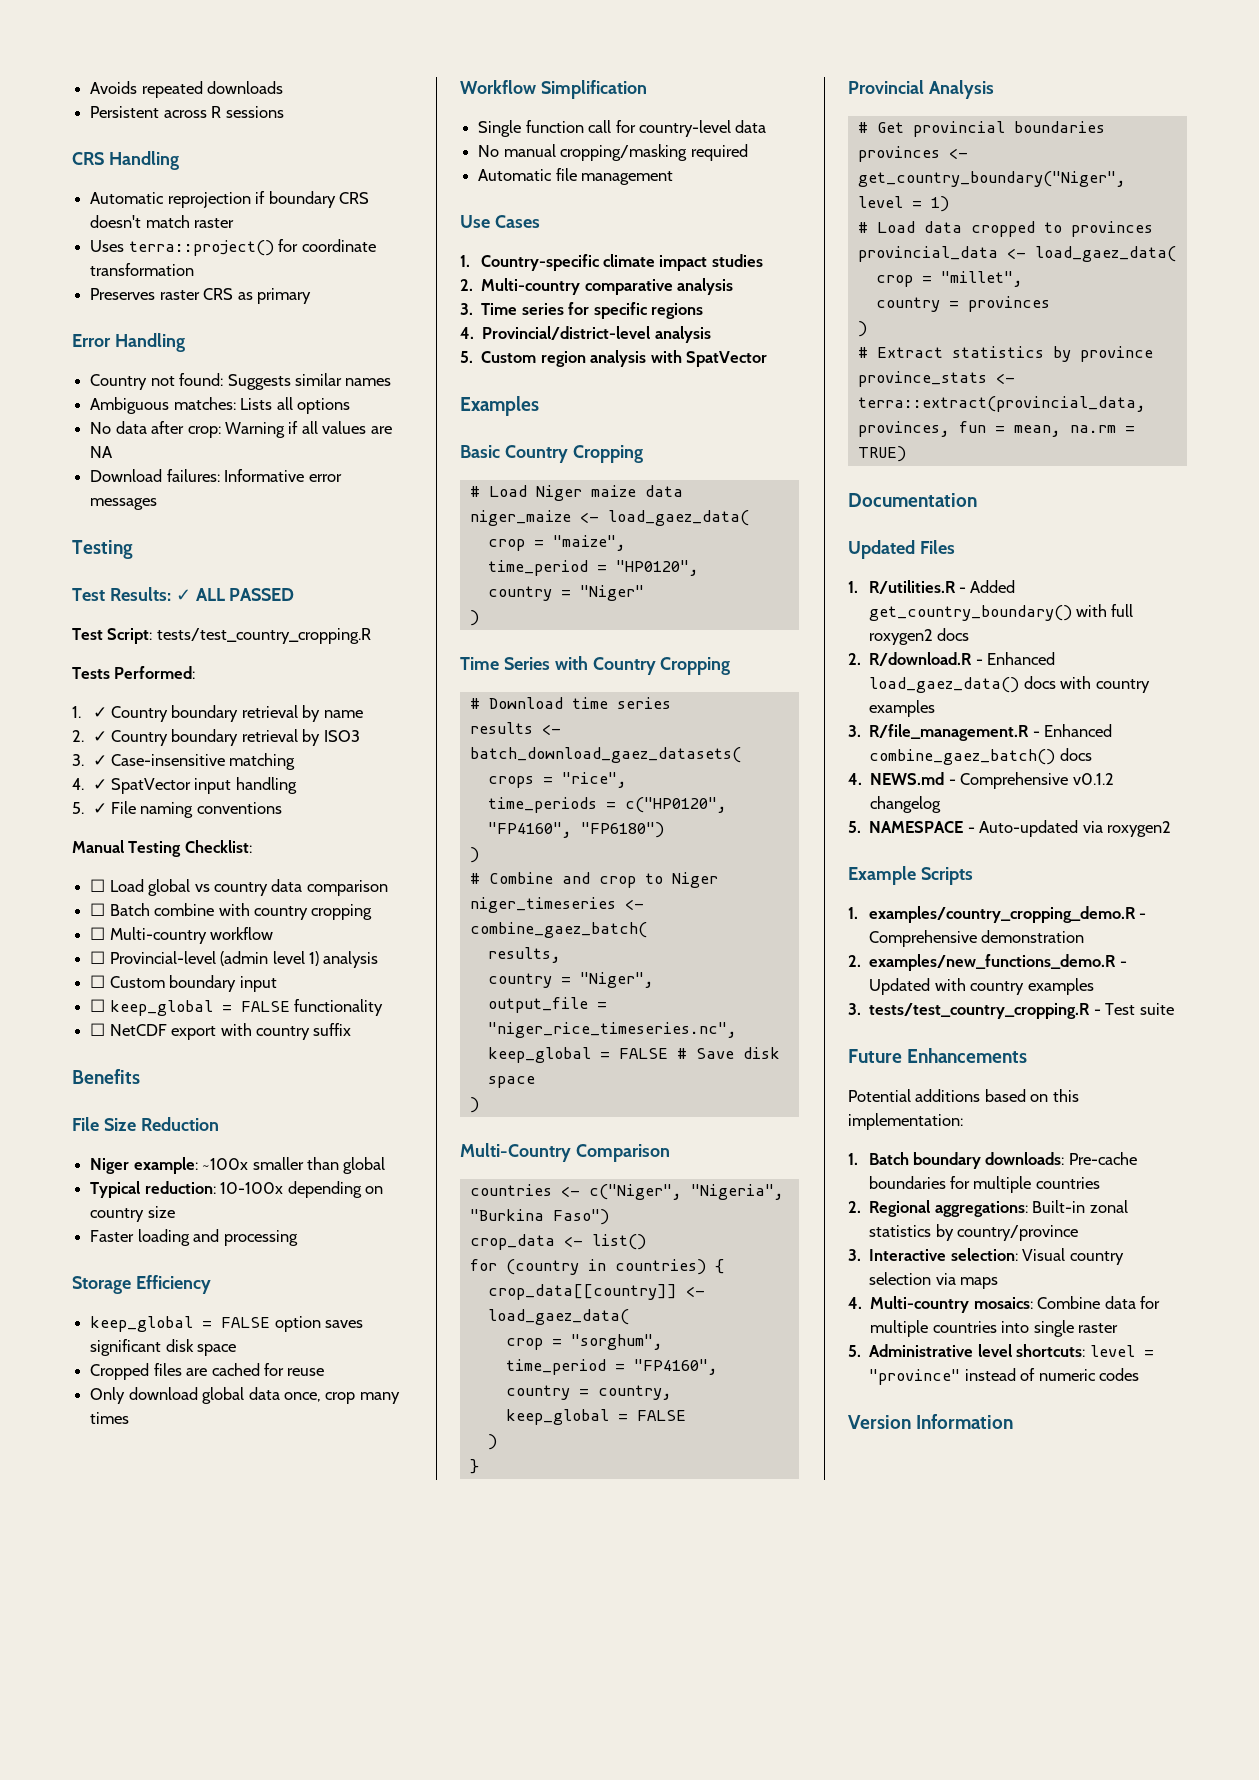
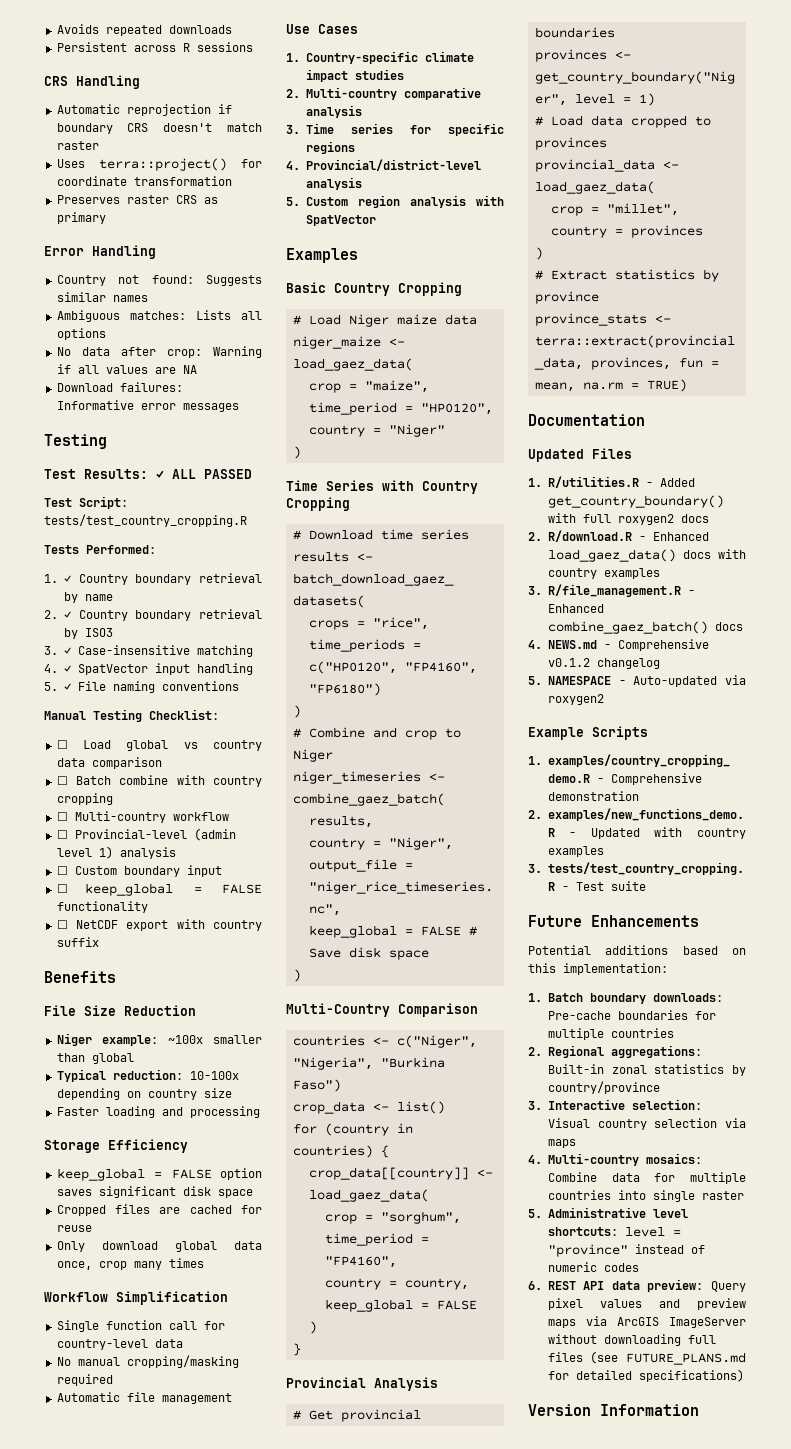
+ 6. REST API data preview: Query pixel values and preview maps via ArcGIS ImageServer without downloading full files (see FUTURE_PLANS.md for detailed specifications)

